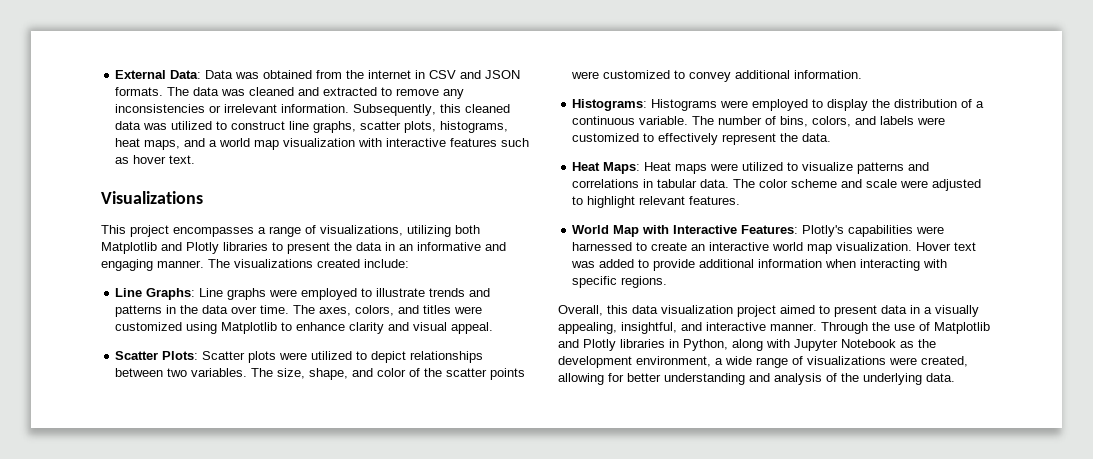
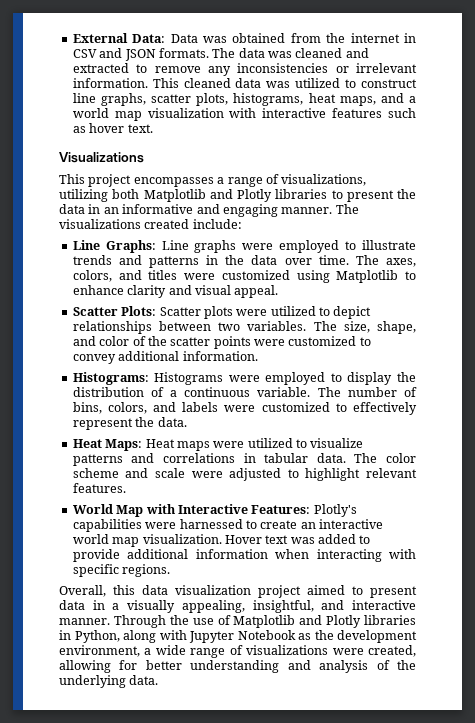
- Subsequently, this cleaned data was utilized to construct line graphs, scatter plots, histograms, heat maps, and a world map visualization with interactive features such as hover text.
+ This cleaned data was utilized to construct line graphs, scatter plots, histograms, heat maps, and a world map visualization with interactive features such as hover text.

